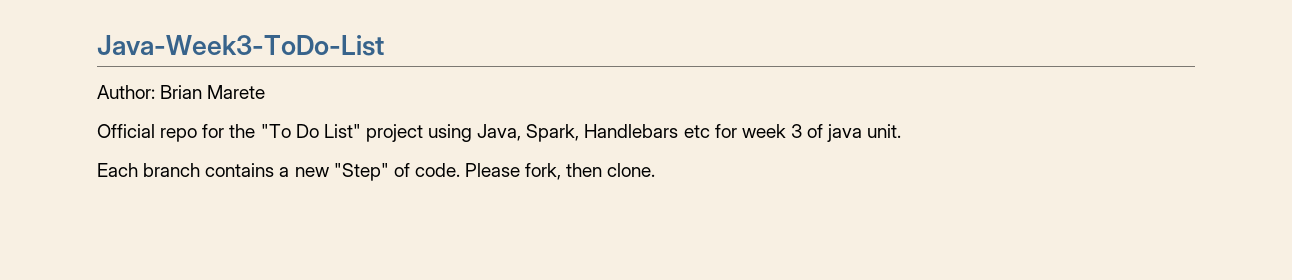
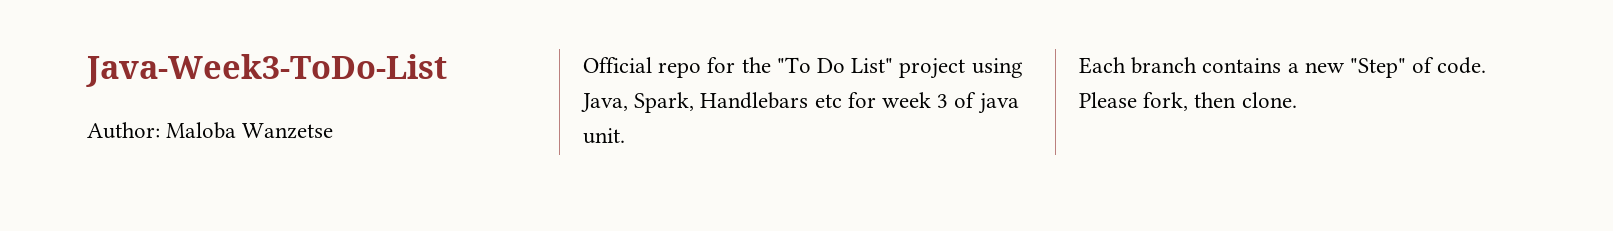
- Author: Brian Marete
+ Author: Maloba Wanzetse

